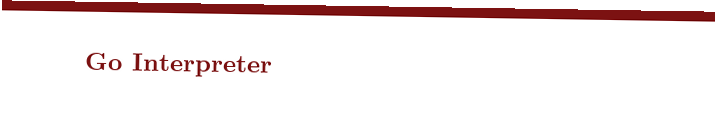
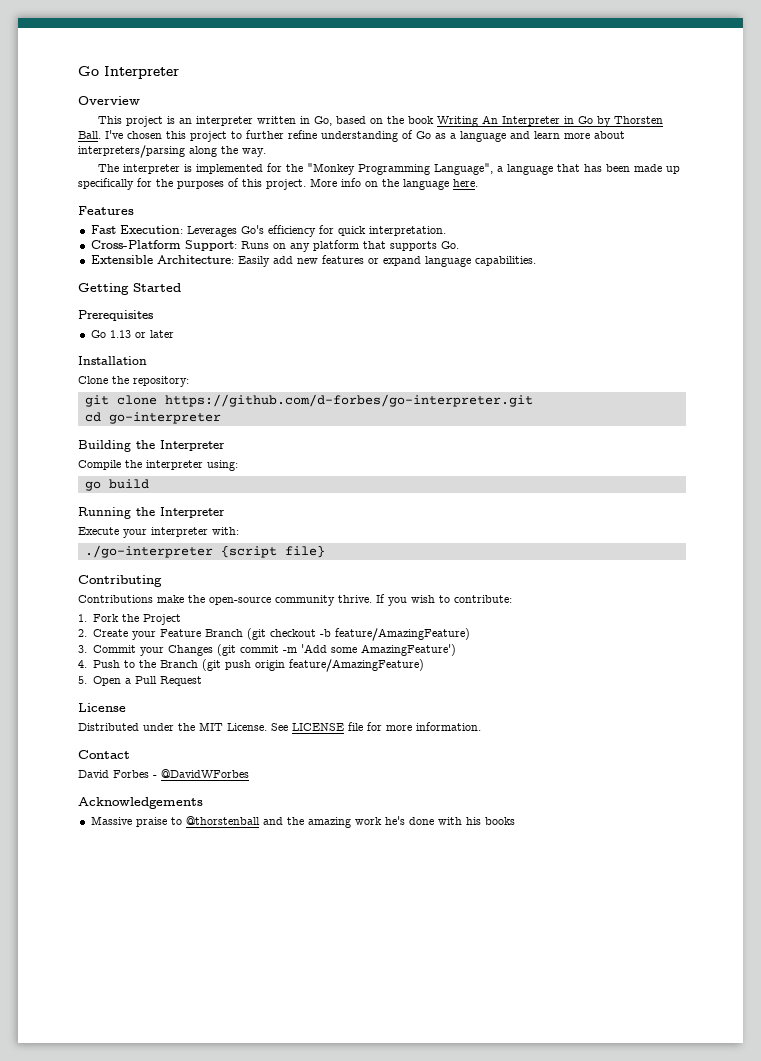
+ Overview
+ This project is an interpreter written in Go, based on the book Writing An Interpreter in Go by Thorsten Ball. I've chosen this project to further refine understanding of Go as a language and learn more about interpreters/parsing along the way.
+ The interpreter is implemented for the "Monkey Programming Language", a language that has been made up specifically for the purposes of this project. More info on the language here.
+ Features
+ Fast Execution: Leverages Go's efficiency for quick interpretation.
+ Cross-Platform Support: Runs on any platform that supports Go.
+ Extensible Architecture: Easily add new features or expand language capabilities.
+ Getting Started
+ Prerequisites
+ Go 1.13 or later
+ Installation
+ Clone the repository:
+ git clone https://github.com/d-forbes/go-interpreter.git
+ cd go-interpreter
+ Building the Interpreter
+ Compile the interpreter using:
+ go build
+ Running the Interpreter
+ Execute your interpreter with:
+ ./go-interpreter {script file}
+ Contributing
+ Contributions make the open-source community thrive. If you wish to contribute:
+ 1. Fork the Project
+ 2. Create your Feature Branch (git checkout -b feature/AmazingFeature)
+ 3. Commit your Changes (git commit -m 'Add some AmazingFeature')
+ 4. Push to the Branch (git push origin feature/AmazingFeature)
+ 5. Open a Pull Request
+ License
+ Distributed under the MIT License. See LICENSE file for more information.
+ Contact
+ David Forbes - @DavidWForbes
+ Acknowledgements
+ Massive praise to @thorstenball and the amazing work he's done with his books

